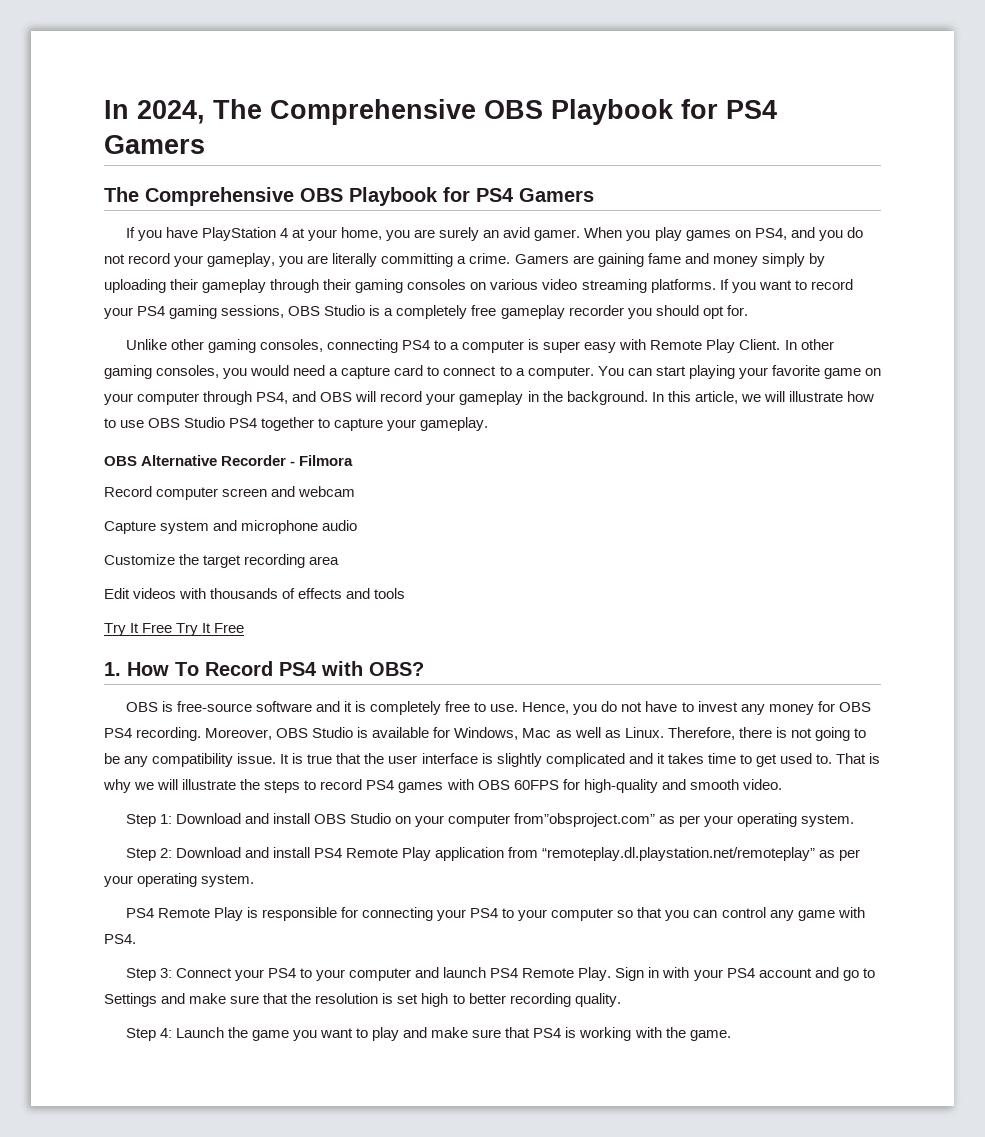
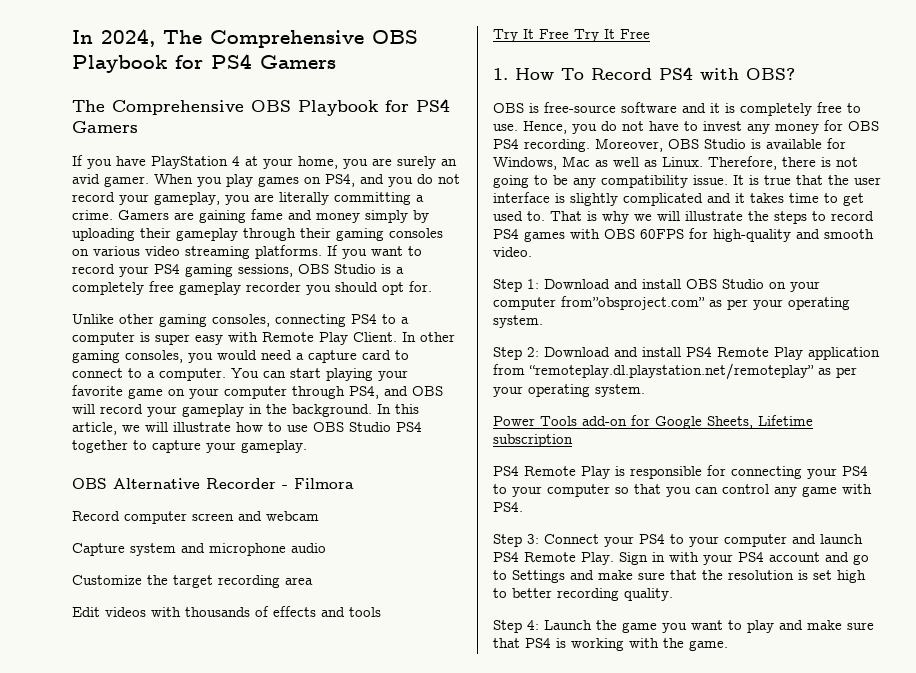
+ Power Tools add-on for Google Sheets, Lifetime subscription

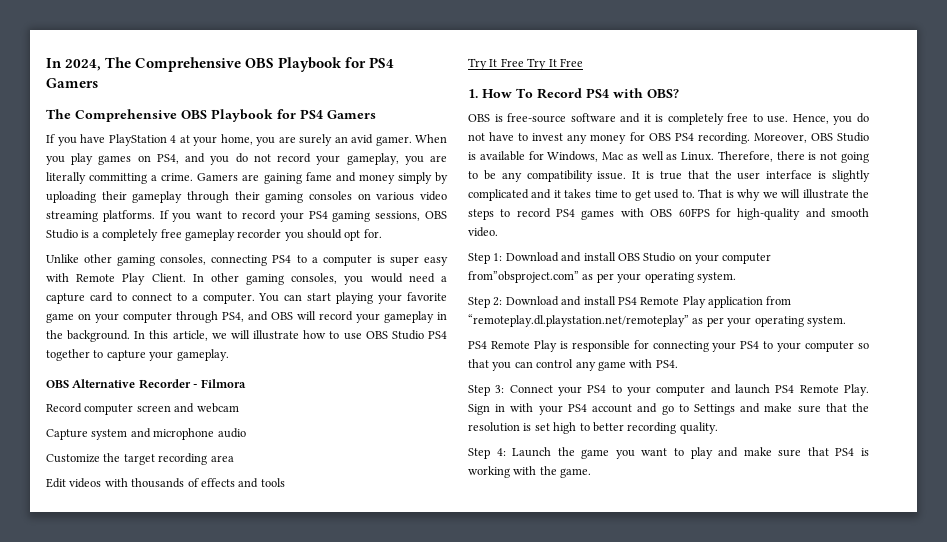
- Power Tools add-on for Google Sheets, Lifetime subscription

